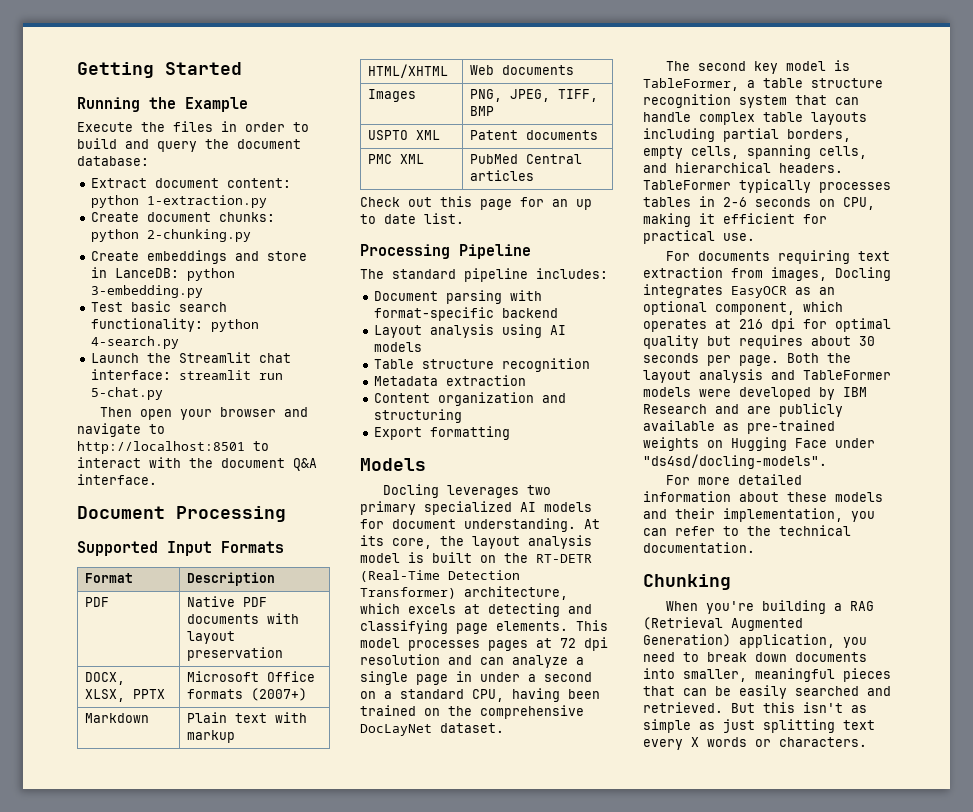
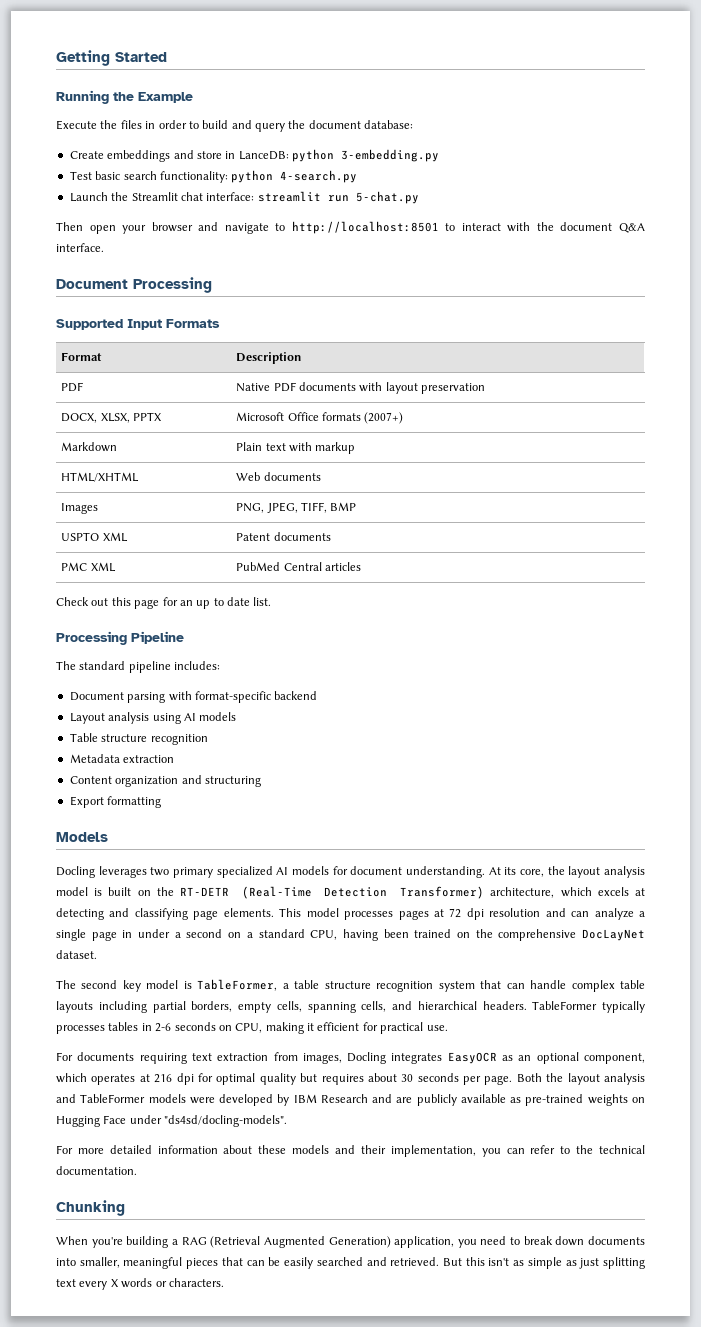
- Extract document content: python 1-extraction.py
- Create document chunks: python 2-chunking.py

